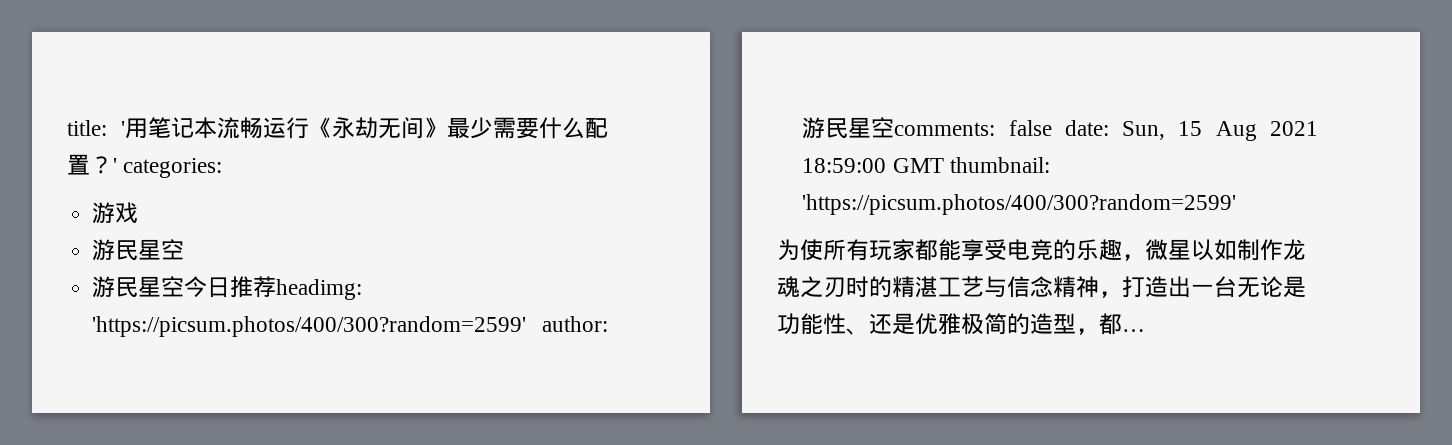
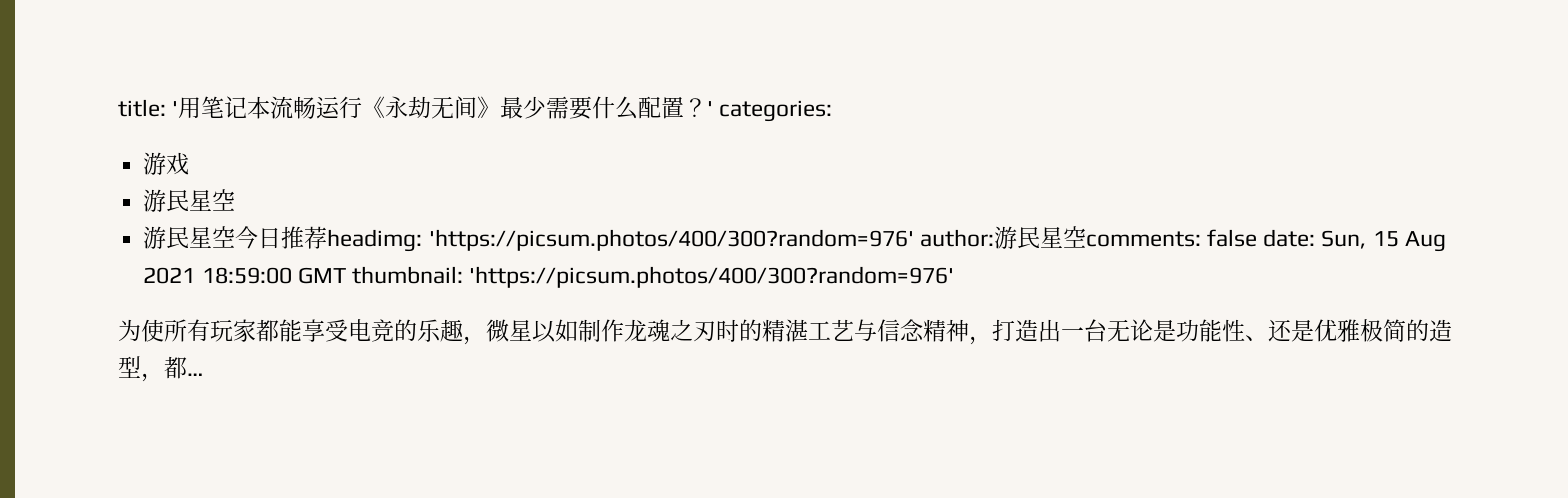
- 游民星空今日推荐headimg: 'https://picsum.photos/400/300?random=2599' author:游民星空comments: false date: Sun, 15 Aug 2021 18:59:00 GMT thumbnail: 'https://picsum.photos/400/300?random=2599'
+ 游民星空今日推荐headimg: 'https://picsum.photos/400/300?random=976' author:游民星空comments: false date: Sun, 15 Aug 2021 18:59:00 GMT thumbnail: 'https://picsum.photos/400/300?random=976'

